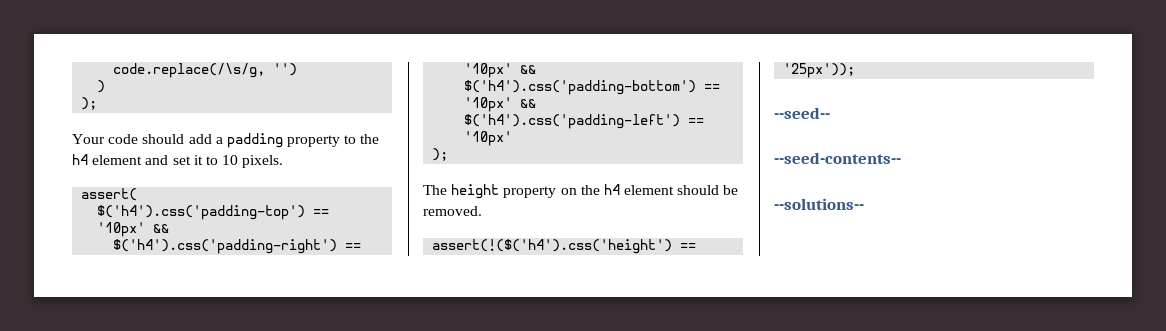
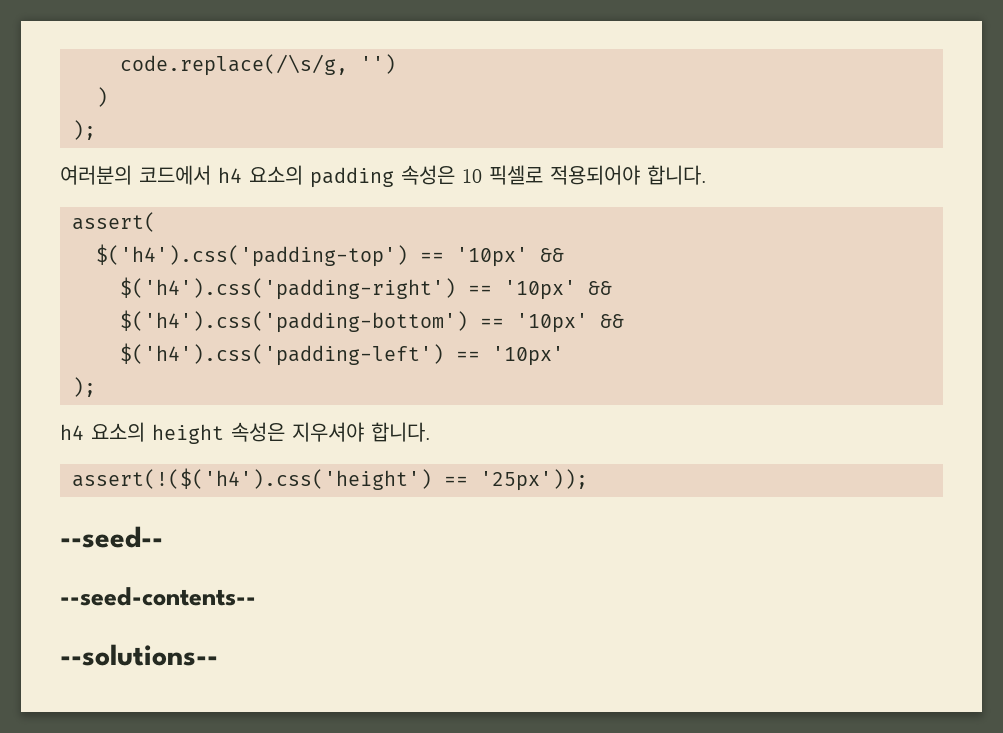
- Your code should add a padding property to the h4 element and set it to 10 pixels.
+ 여러분의 코드에서 h4 요소의 padding 속성은 10 픽셀로 적용되어야 합니다.
- The height property on the h4 element should be removed.
+ h4 요소의 height 속성은 지우셔야 합니다.

